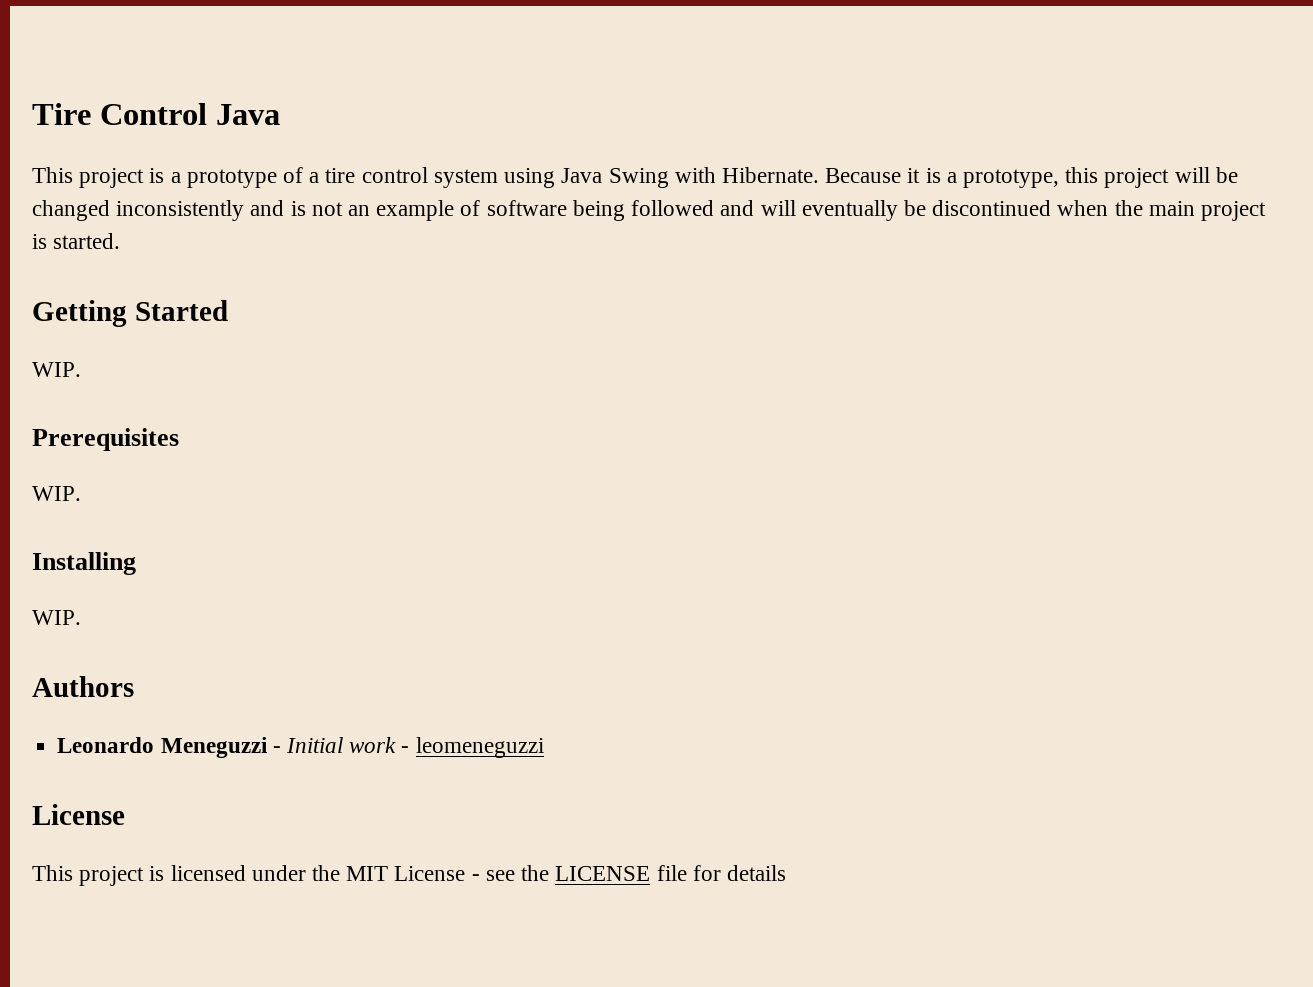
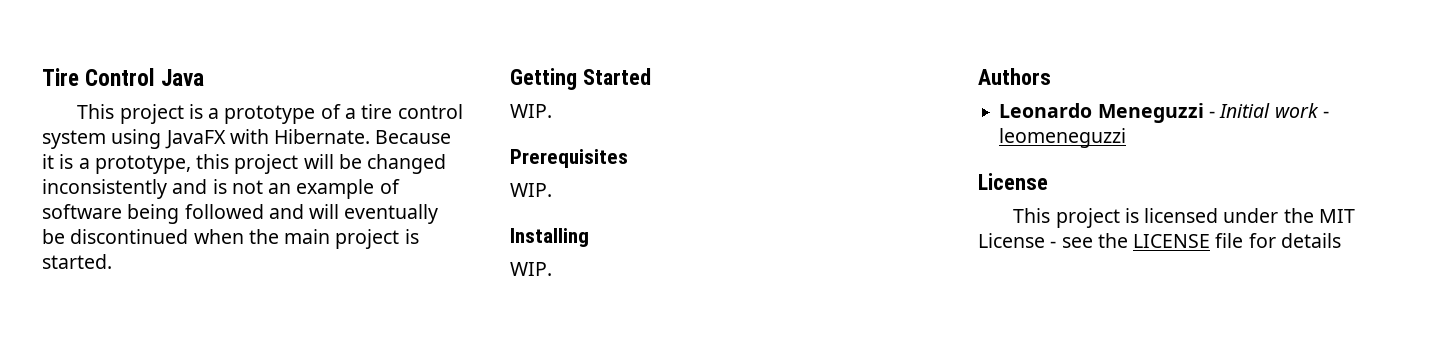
- This project is a prototype of a tire control system using Java Swing with Hibernate.
+ This project is a prototype of a tire control system using JavaFX with Hibernate.

